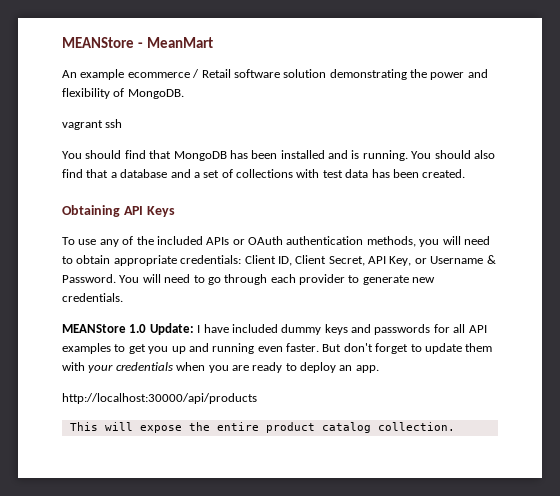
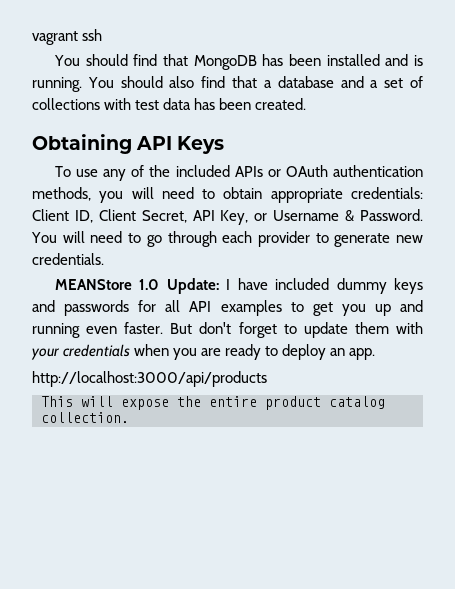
- MEANStore - MeanMart
- An example ecommerce / Retail software solution demonstrating the power and flexibility of MongoDB.
- http://localhost:30000/api/products
+ http://localhost:3000/api/products

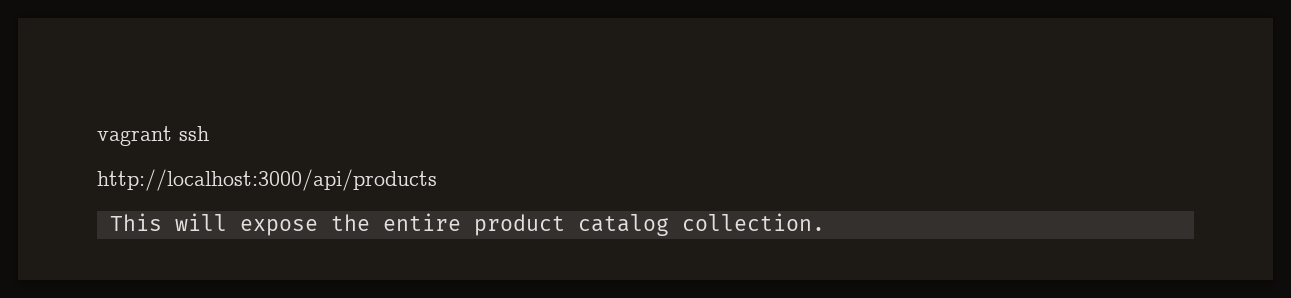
- You should find that MongoDB has been installed and is running. You should also find that a database and a set of collections with test data has been created.
- Obtaining API Keys
- To use any of the included APIs or OAuth authentication methods, you will need to obtain appropriate credentials: Client ID, Client Secret, API Key, or Username & Password. You will need to go through each provider to generate new credentials.
- MEANStore 1.0 Update: I have included dummy keys and passwords for all API examples to get you up and running even faster. But don't forget to update them with your credentials when you are ready to deploy an app.

